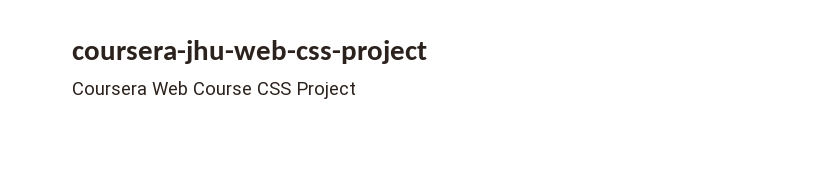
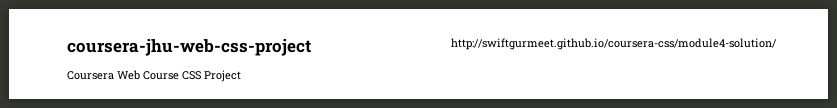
- Coursera Web Course CSS Project
+ Coursera Web Course CSS Project http://swiftgurmeet.github.io/coursera-css/module4-solution/

